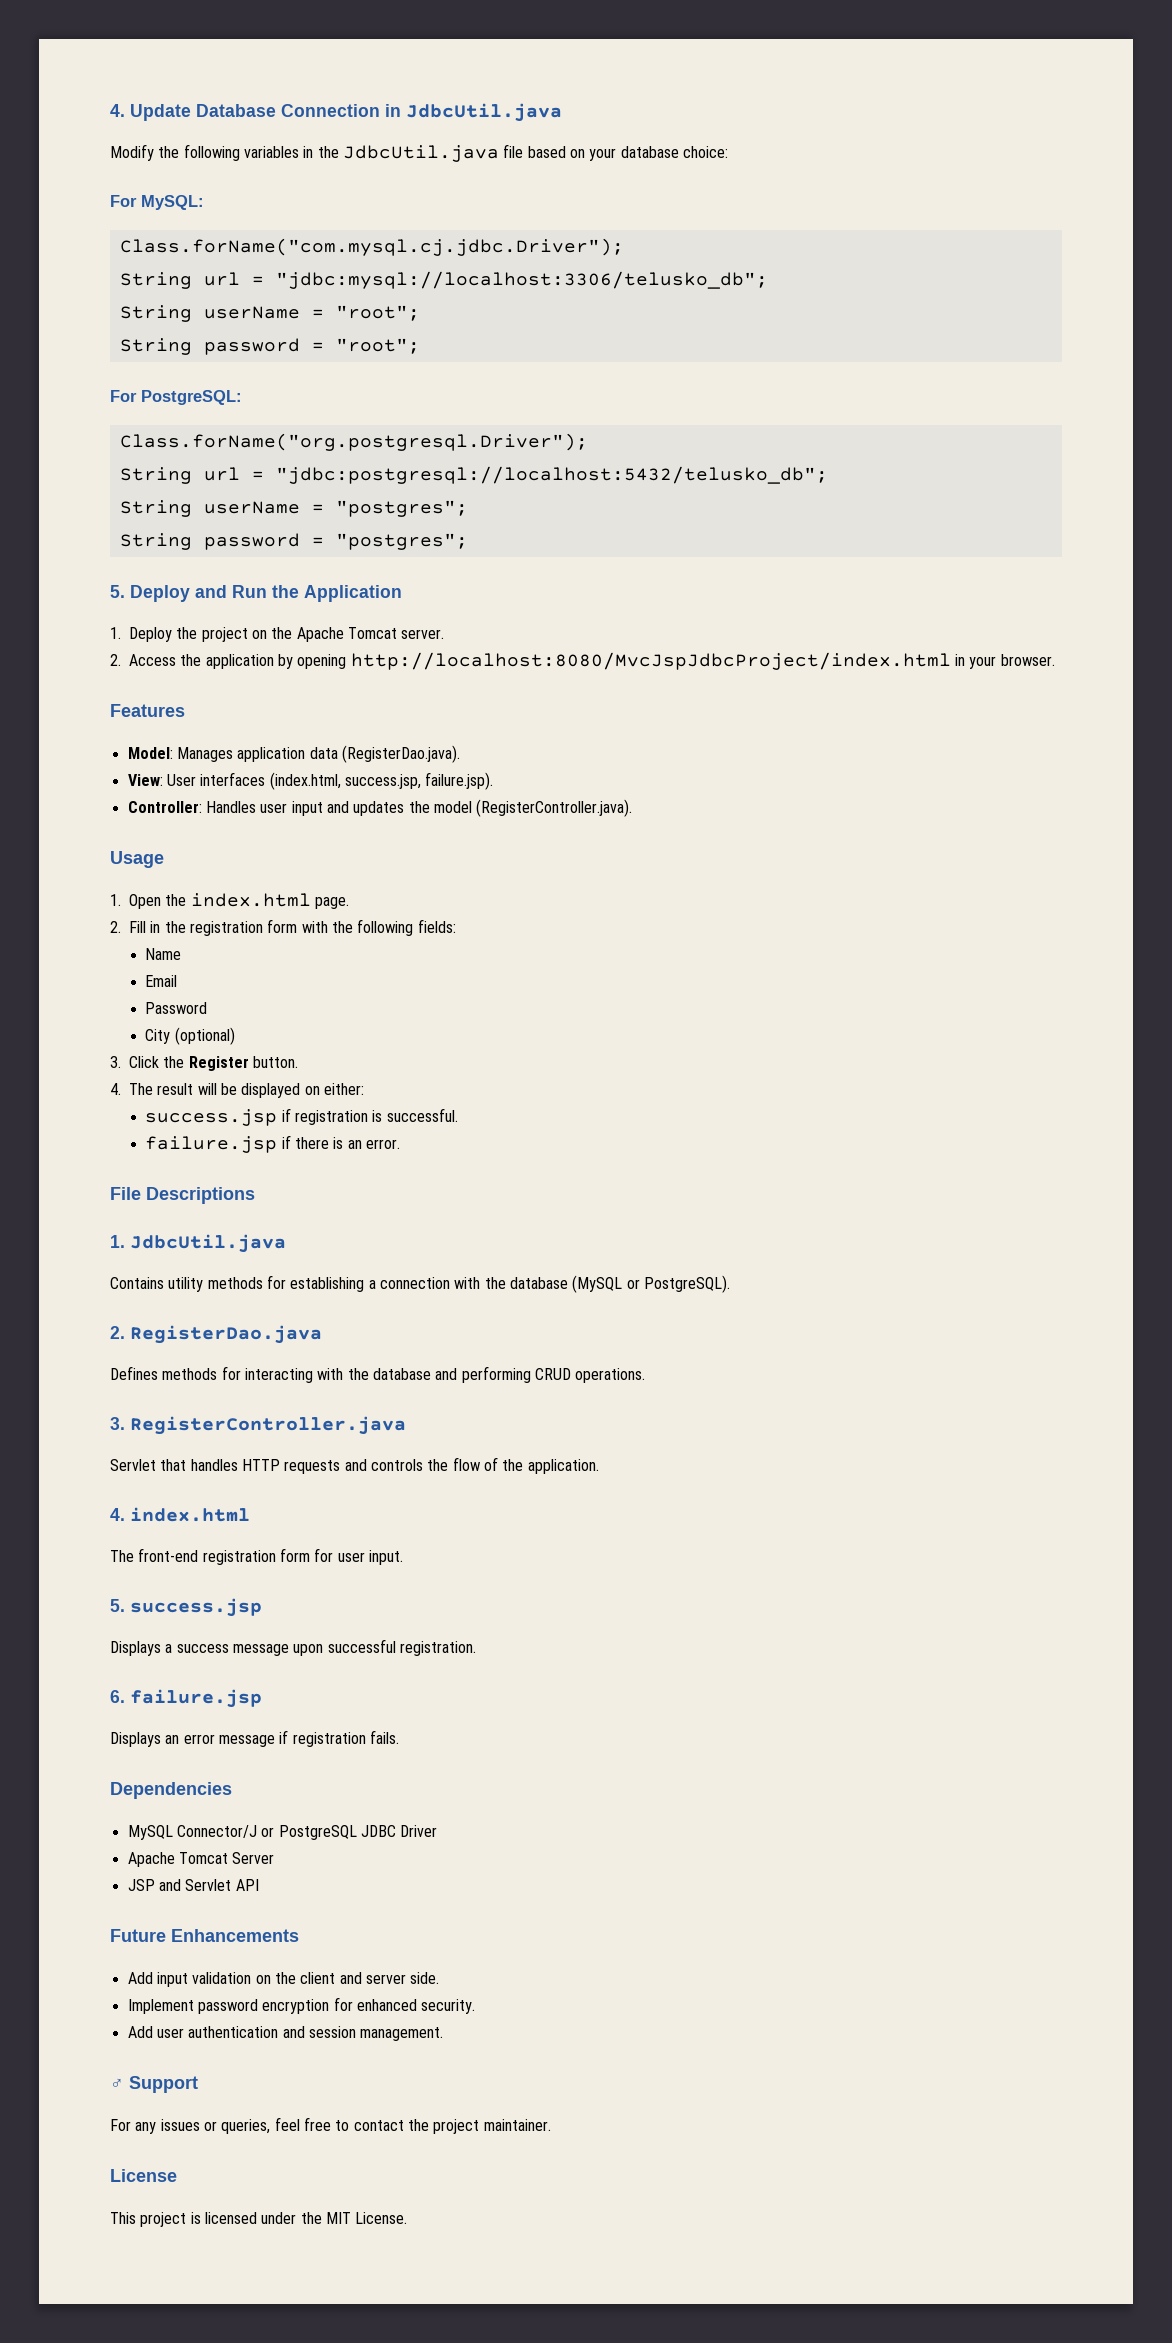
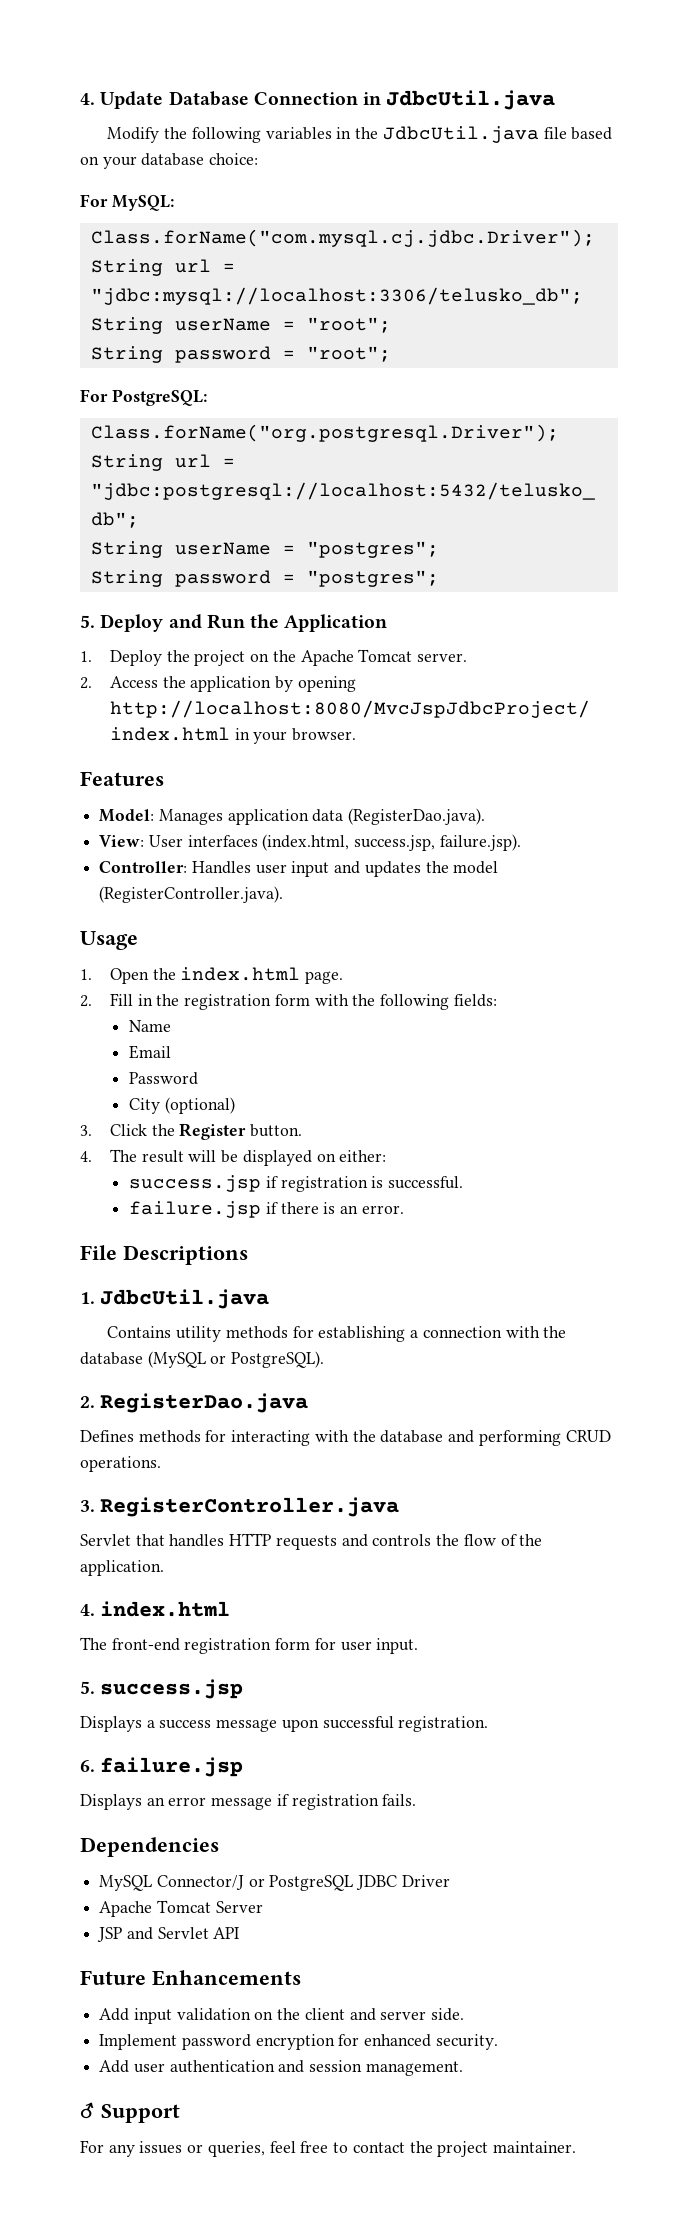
- License
- This project is licensed under the MIT License.

